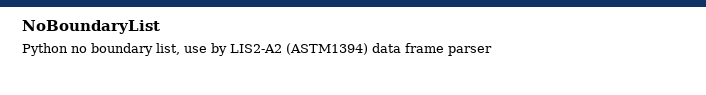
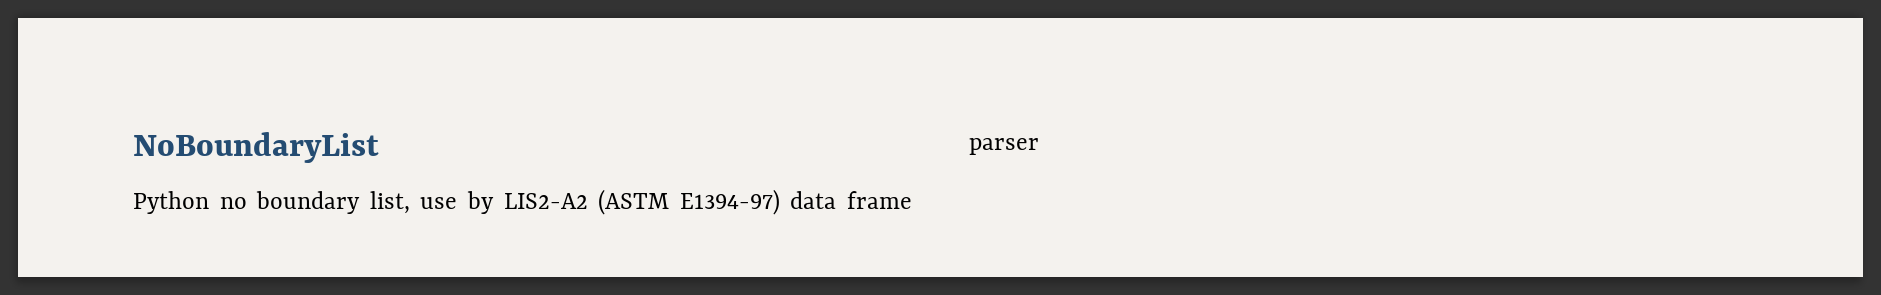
- Python no boundary list, use by LIS2-A2 (ASTM1394) data frame parser
+ Python no boundary list, use by LIS2-A2 (ASTM E1394-97) data frame parser

